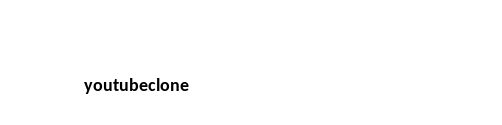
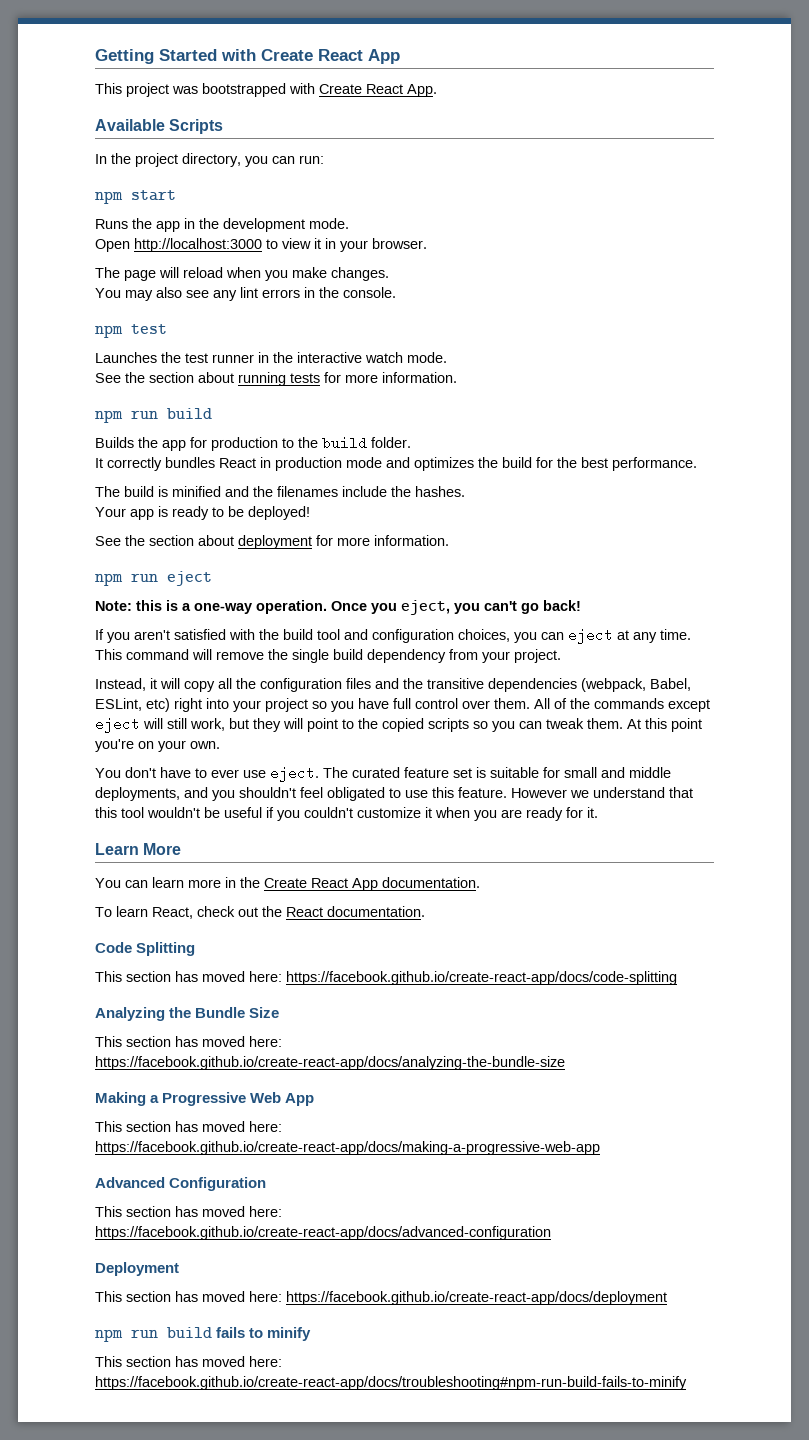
- youtubeclone
+ Getting Started with Create React App
+ This project was bootstrapped with Create React App.
+ Available Scripts
+ In the project directory, you can run:
+ npm start
+ Runs the app in the development mode.
+ Open http://localhost:3000 to view it in your browser.
+ The page will reload when you make changes.
+ You may also see any lint errors in the console.
+ npm test
+ Launches the test runner in the interactive watch mode.
+ See the section about running tests for more information.
+ npm run build
+ Builds the app for production to the build folder.
+ It correctly bundles React in production mode and optimizes the build for the best performance.
+ The build is minified and the filenames include the hashes.
+ Your app is ready to be deployed!
+ See the section about deployment for more information.
+ npm run eject
+ Note: this is a one-way operation. Once you eject, you can't go back!
+ If you aren't satisfied with the build tool and configuration choices, you can eject at any time. This command will remove the single build dependency from your project.
+ Instead, it will copy all the configuration files and the transitive dependencies (webpack, Babel, ESLint, etc) right into your project so you have full control over them. All of the commands except eject will still work, but they will point to the copied scripts so you can tweak them. At this point you're on your own.
+ You don't have to ever use eject. The curated feature set is suitable for small and middle deployments, and you shouldn't feel obligated to use this feature. However we understand that this tool wouldn't be useful if you couldn't customize it when you are ready for it.
+ Learn More
+ You can learn more in the Create React App documentation.
+ To learn React, check out the React documentation.
+ Code Splitting
+ This section has moved here: https://facebook.github.io/create-react-app/docs/code-splitting
+ Analyzing the Bundle Size
+ This section has moved here: https://facebook.github.io/create-react-app/docs/analyzing-the-bundle-size
+ Making a Progressive Web App
+ This section has moved here: https://facebook.github.io/create-react-app/docs/making-a-progressive-web-app
+ Advanced Configuration
+ This section has moved here: https://facebook.github.io/create-react-app/docs/advanced-configuration
+ Deployment
+ This section has moved here: https://facebook.github.io/create-react-app/docs/deployment
+ npm run build fails to minify
+ This section has moved here: https://facebook.github.io/create-react-app/docs/troubleshooting#npm-run-build-fails-to-minify

